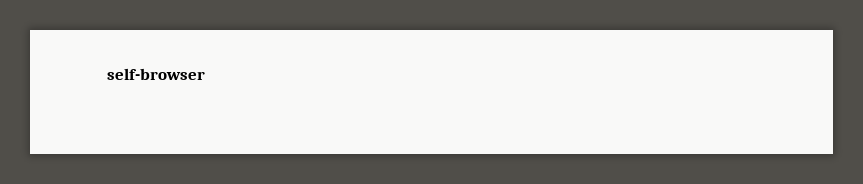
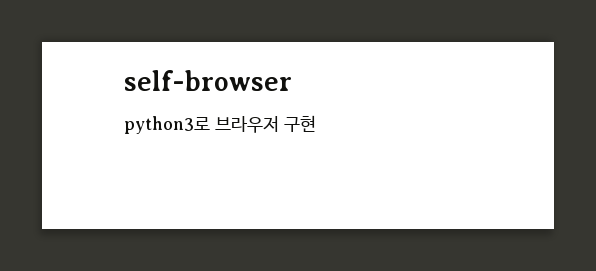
+ python3로 브라우저 구현

